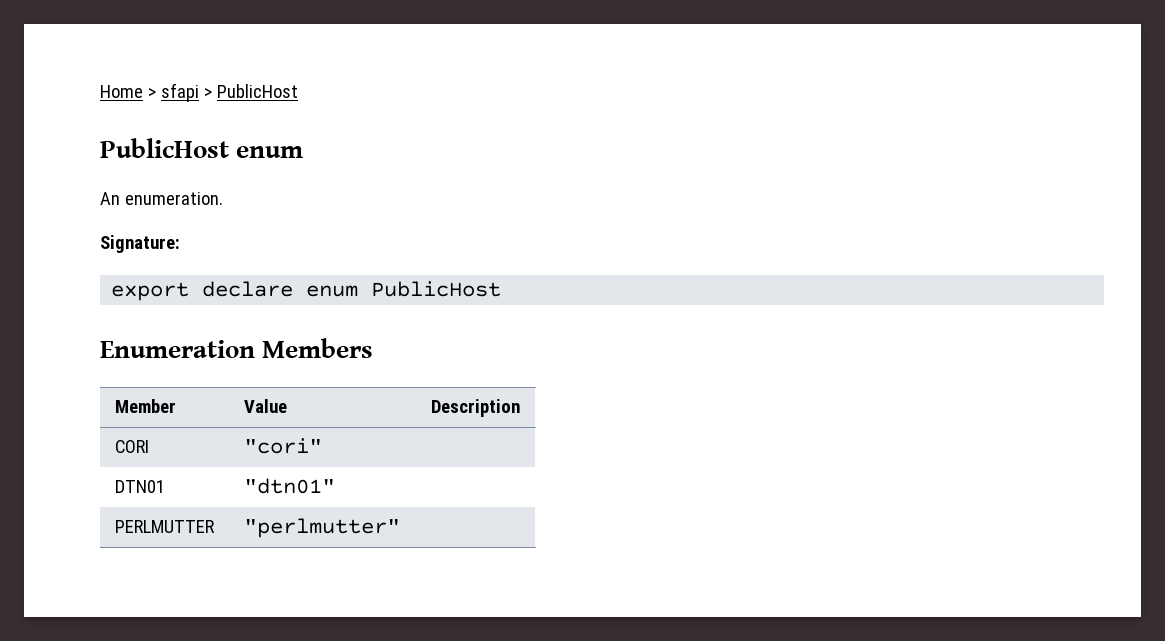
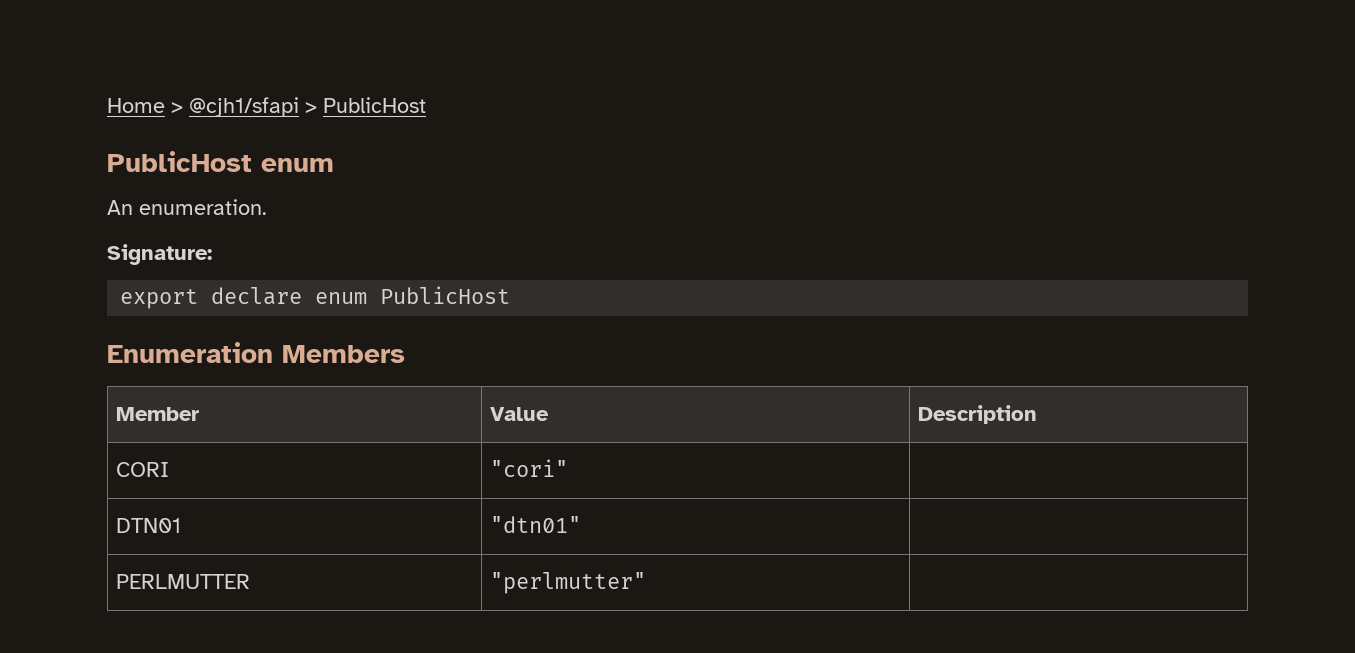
- Home > sfapi > PublicHost
+ Home > @cjh1/sfapi > PublicHost

